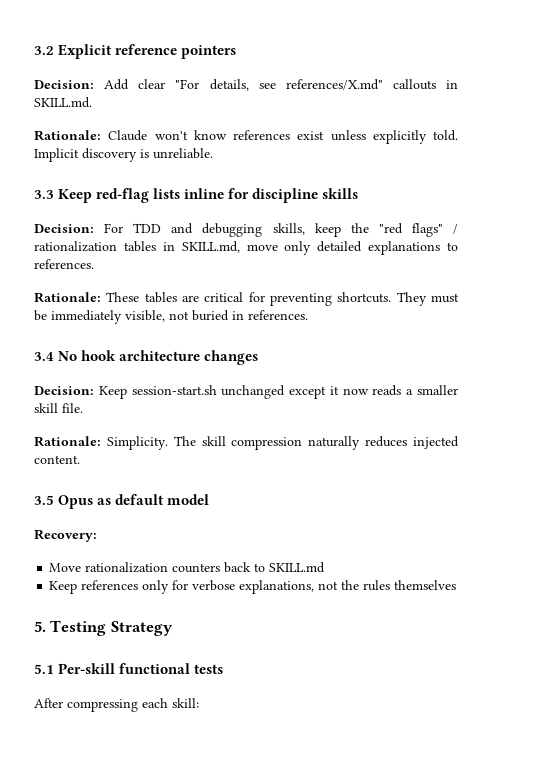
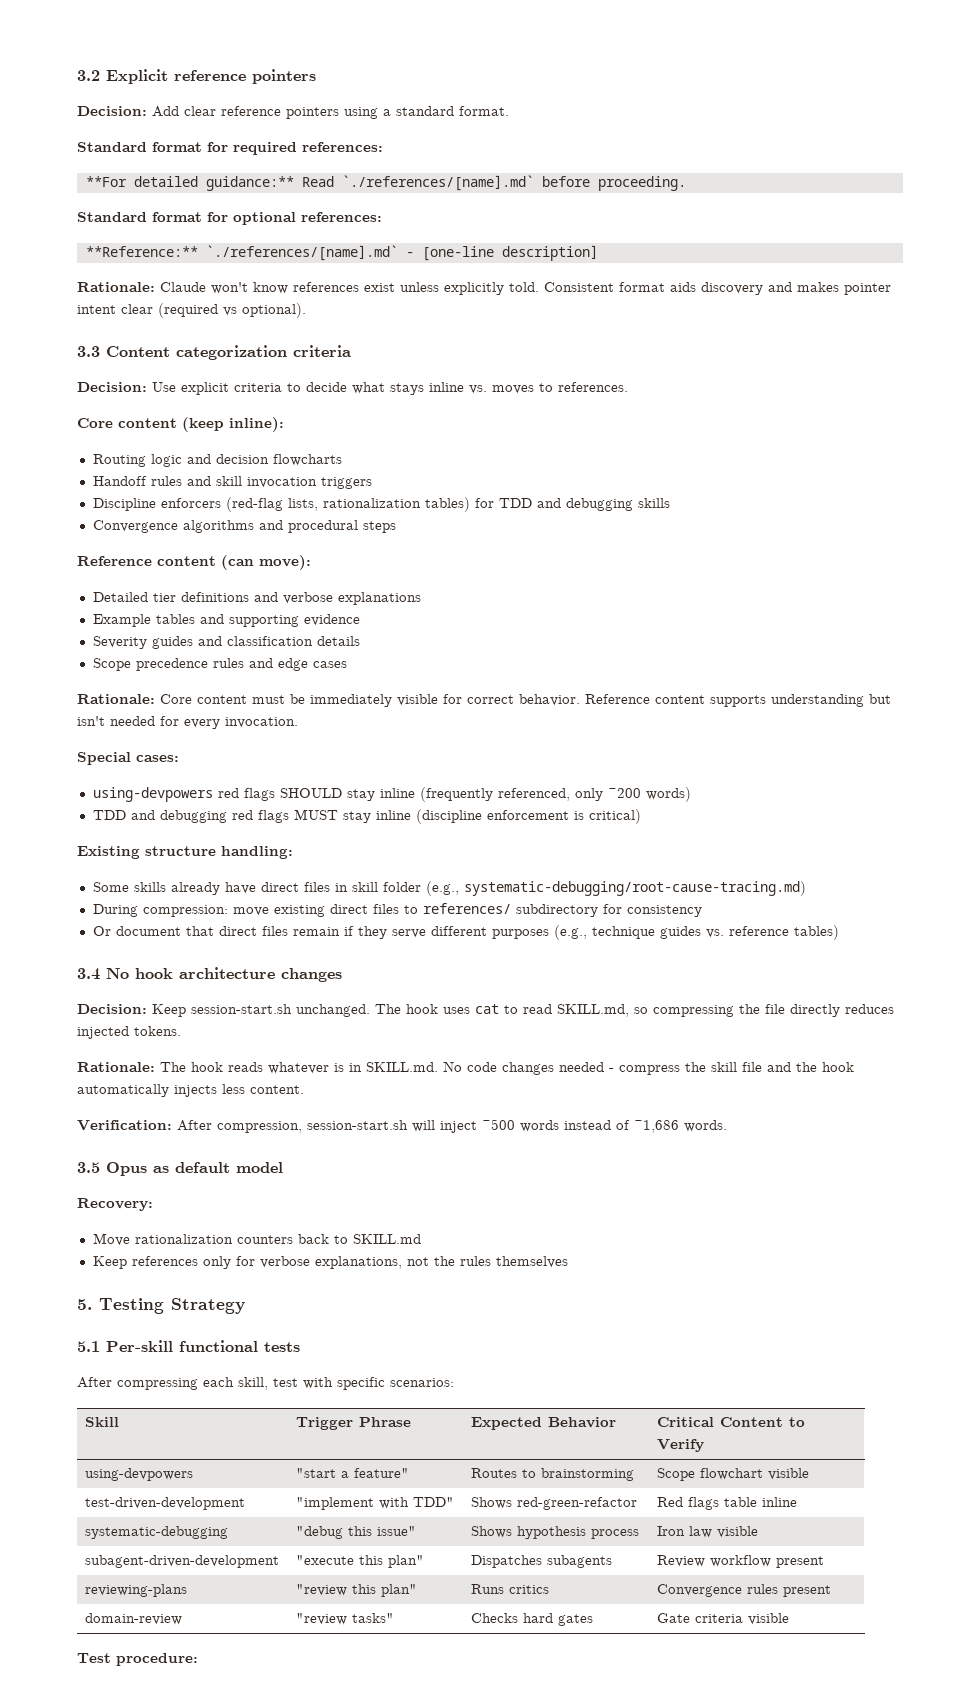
- Decision: Add clear "For details, see references/X.md" callouts in SKILL.md.
+ Decision: Add clear reference pointers using a standard format.
+ Standard format for required references:
+ **For detailed guidance:** Read `./references/[name].md` before proceeding.
+ Standard format for optional references:
+ **Reference:** `./references/[name].md` - [one-line description]
- Implicit discovery is unreliable.
- 3.3 Keep red-flag lists inline for discipline skills
- Decision: For TDD and debugging skills, keep the "red flags" / rationalization tables in SKILL.md, move only detailed explanations to references.
- Rationale: These tables are critical for preventing shortcuts. They must be immediately visible, not buried in references.
+ Consistent format aids discovery and makes pointer intent clear (required vs optional).
+ 3.3 Content categorization criteria
+ Decision: Use explicit criteria to decide what stays inline vs. moves to references.
+ Core content (keep inline):
+ Routing logic and decision flowcharts
+ Handoff rules and skill invocation triggers
+ Discipline enforcers (red-flag lists, rationalization tables) for TDD and debugging skills
+ Convergence algorithms and procedural steps
+ Reference content (can move):
+ Detailed tier definitions and verbose explanations
+ Example tables and supporting evidence
+ Severity guides and classification details
+ Scope precedence rules and edge cases
+ Rationale: Core content must be immediately visible for correct behavior. Reference content supports understanding but isn't needed for every invocation.
+ Special cases:
+ using-devpowers red flags SHOULD stay inline (frequently referenced, only ~200 words)
+ TDD and debugging red flags MUST stay inline (discipline enforcement is critical)
+ Existing structure handling:
+ Some skills already have direct files in skill folder (e.g., systematic-debugging/root-cause-tracing.md)
+ During compression: move existing direct files to references/ subdirectory for consistency
+ Or document that direct files remain if they serve different purposes (e.g., technique guides vs. reference tables)
- Decision: Keep session-start.sh unchanged except it now reads a smaller skill file.
- Rationale: Simplicity. The skill compression naturally reduces injected content.
+ Decision: Keep session-start.sh unchanged. The hook uses cat to read SKILL.md, so compressing the file directly reduces injected tokens.
+ Rationale: The hook reads whatever is in SKILL.md. No code changes needed - compress the skill file and the hook automatically injects less content.
+ Verification: After compression, session-start.sh will inject ~500 words instead of ~1,686 words.
- After compressing each skill:
+ After compressing each skill, test with specific scenarios:
+ Skill | Trigger Phrase | Expected Behavior | Critical Content to Verify
+ using-devpowers | "start a feature" | Routes to brainstorming | Scope flowchart visible
+ test-driven-development | "implement with TDD" | Shows red-green-refactor | Red flags table inline
+ systematic-debugging | "debug this issue" | Shows hypothesis process | Iron law visible
+ subagent-driven-development | "execute this plan" | Dispatches subagents | Review workflow present
+ reviewing-plans | "review this plan" | Runs critics | Convergence rules present
+ domain-review | "review tasks" | Checks hard gates | Gate criteria visible
+ Test procedure:

